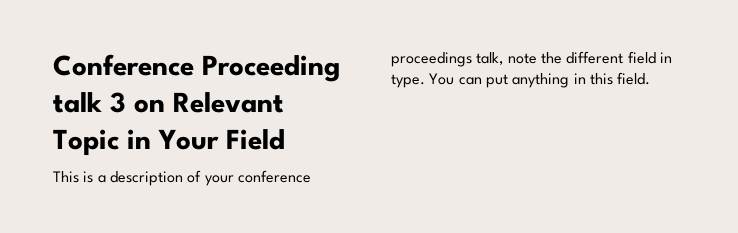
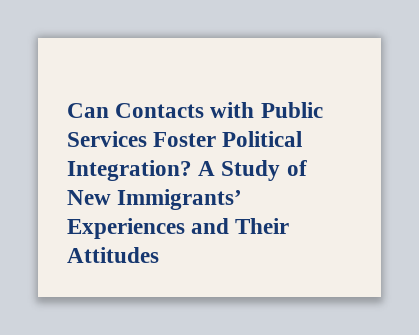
- Conference Proceeding talk 3 on Relevant Topic in Your Field
- This is a description of your conference proceedings talk, note the different field in type. You can put anything in this field.
+ Can Contacts with Public Services Foster Political Integration? A Study of New Immigrants’ Experiences and Their Attitudes

